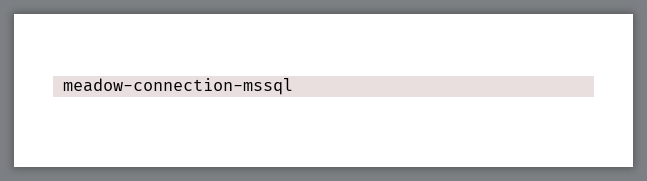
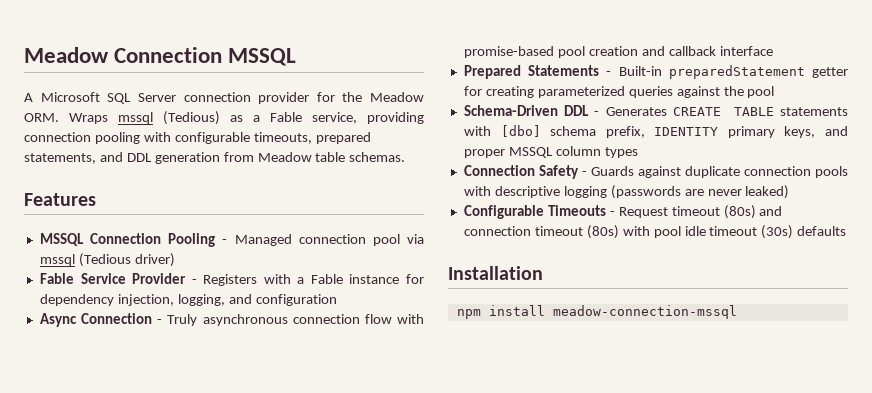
- meadow-connection-mssql
+ Meadow Connection MSSQL
+ A Microsoft SQL Server connection provider for the Meadow ORM. Wraps mssql (Tedious) as a Fable service, providing connection pooling with configurable timeouts, prepared statements, and DDL generation from Meadow table schemas.
+ Features
+ MSSQL Connection Pooling - Managed connection pool via mssql (Tedious driver)
+ Fable Service Provider - Registers with a Fable instance for dependency injection, logging, and configuration
+ Async Connection - Truly asynchronous connection flow with promise-based pool creation and callback interface
+ Prepared Statements - Built-in preparedStatement getter for creating parameterized queries against the pool
+ Schema-Driven DDL - Generates CREATE TABLE statements with [dbo] schema prefix, IDENTITY primary keys, and proper MSSQL column types
+ Connection Safety - Guards against duplicate connection pools with descriptive logging (passwords are never leaked)
+ Configurable Timeouts - Request timeout (80s) and connection timeout (80s) with pool idle timeout (30s) defaults
+ Installation
+ npm install meadow-connection-mssql

